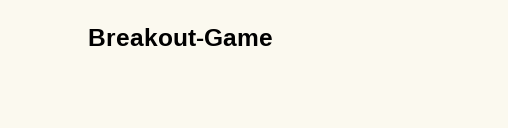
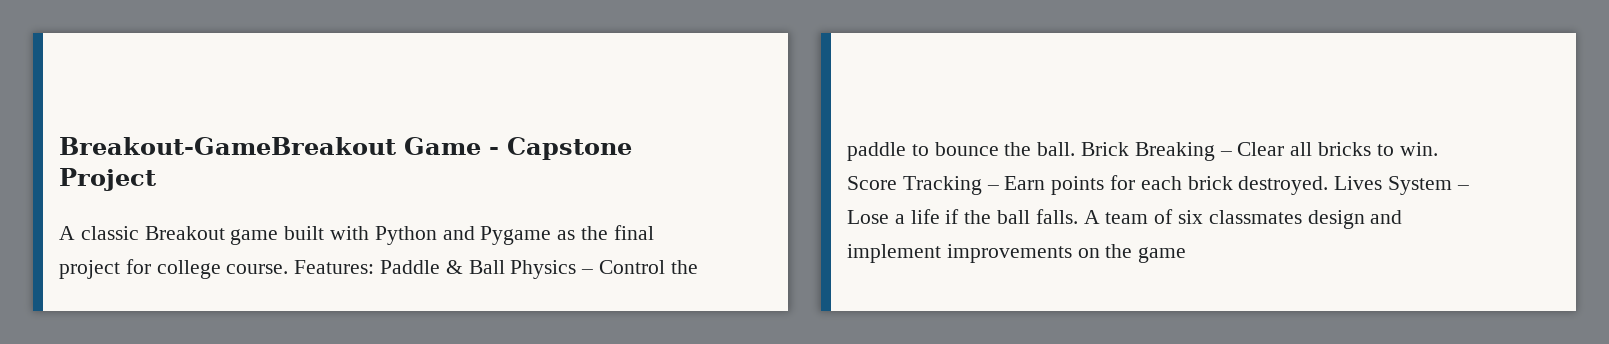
- Breakout-Game
+ Breakout-GameBreakout Game - Capstone Project
+ A classic Breakout game built with Python and Pygame as the final project for college course. Features: Paddle & Ball Physics – Control the paddle to bounce the ball. Brick Breaking – Clear all bricks to win. Score Tracking – Earn points for each brick destroyed. Lives System – Lose a life if the ball falls. A team of six classmates design and implement improvements on the game

